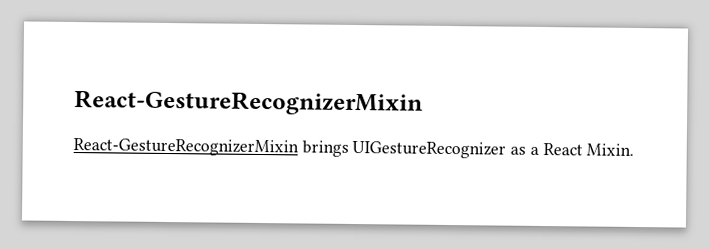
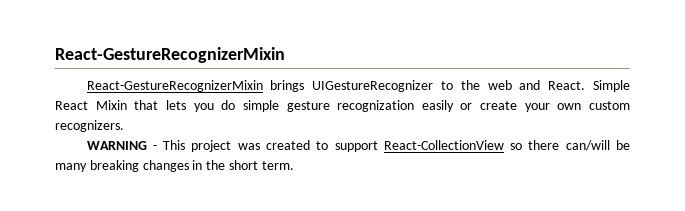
- React-GestureRecognizerMixin brings UIGestureRecognizer as a React Mixin.
+ React-GestureRecognizerMixin brings UIGestureRecognizer to the web and React. Simple React Mixin that lets you do simple gesture recognization easily or create your own custom recognizers.
+ WARNING - This project was created to support React-CollectionView so there can/will be many breaking changes in the short term.

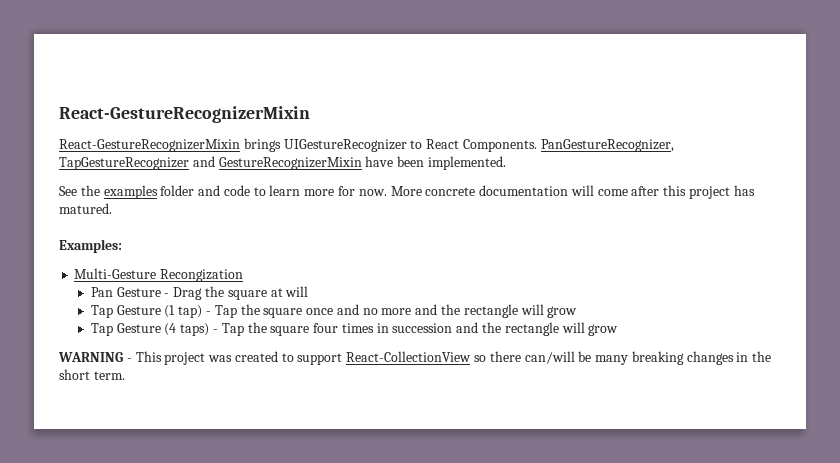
- React-GestureRecognizerMixin brings UIGestureRecognizer to the web and React. Simple React Mixin that lets you do simple gesture recognization easily or create your own custom recognizers.
+ React-GestureRecognizerMixin brings UIGestureRecognizer to React Components. PanGestureRecognizer, TapGestureRecognizer and GestureRecognizerMixin have been implemented.
+ See the examples folder and code to learn more for now. More concrete documentation will come after this project has matured.
+ Examples:
+ Multi-Gesture Recongization
+ Pan Gesture - Drag the square at will
+ Tap Gesture (1 tap) - Tap the square once and no more and the rectangle will grow
+ Tap Gesture (4 taps) - Tap the square four times in succession and the rectangle will grow

